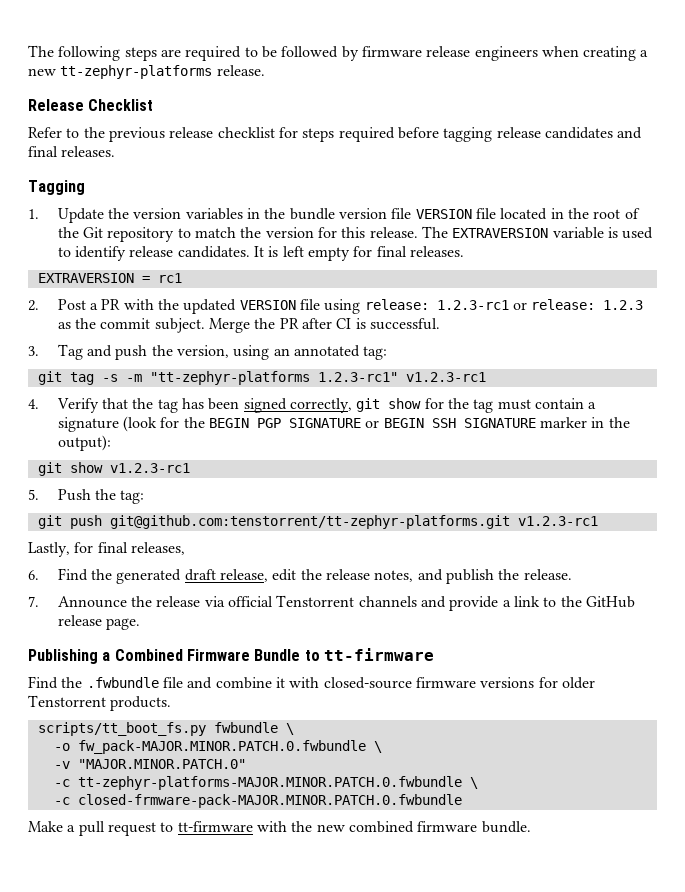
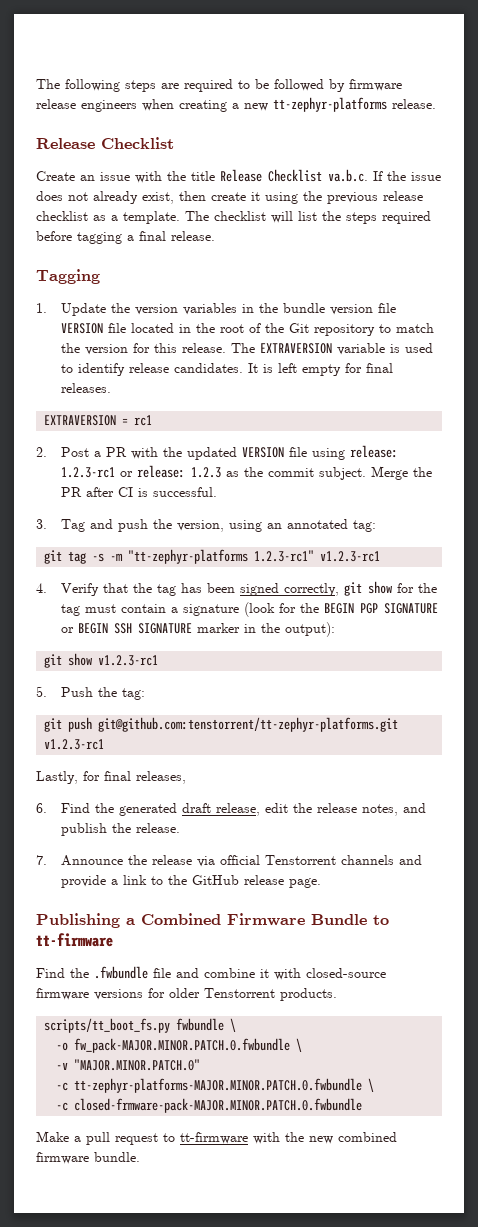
- Refer to the previous release checklist for steps required before tagging release candidates and final releases.
+ Create an issue with the title Release Checklist va.b.c. If the issue does not already exist, then create it using the previous release checklist as a template. The checklist will list the steps required before tagging a final release.

